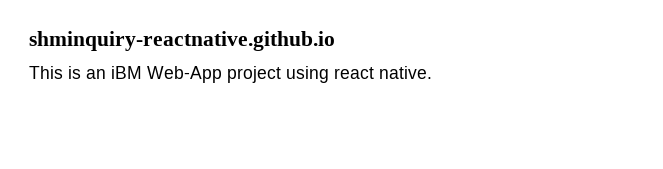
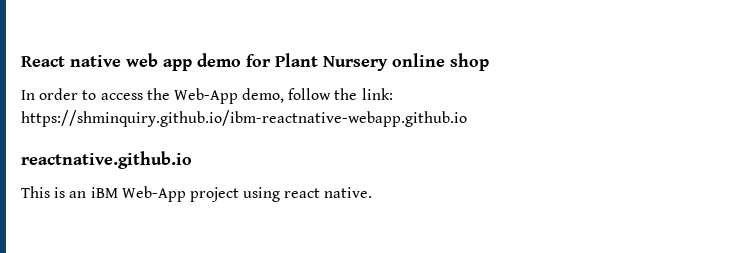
- shminquiry-reactnative.github.io
+ React native web app demo for Plant Nursery online shop
+ In order to access the Web-App demo, follow the link: https://shminquiry.github.io/ibm-reactnative-webapp.github.io
+ reactnative.github.io

